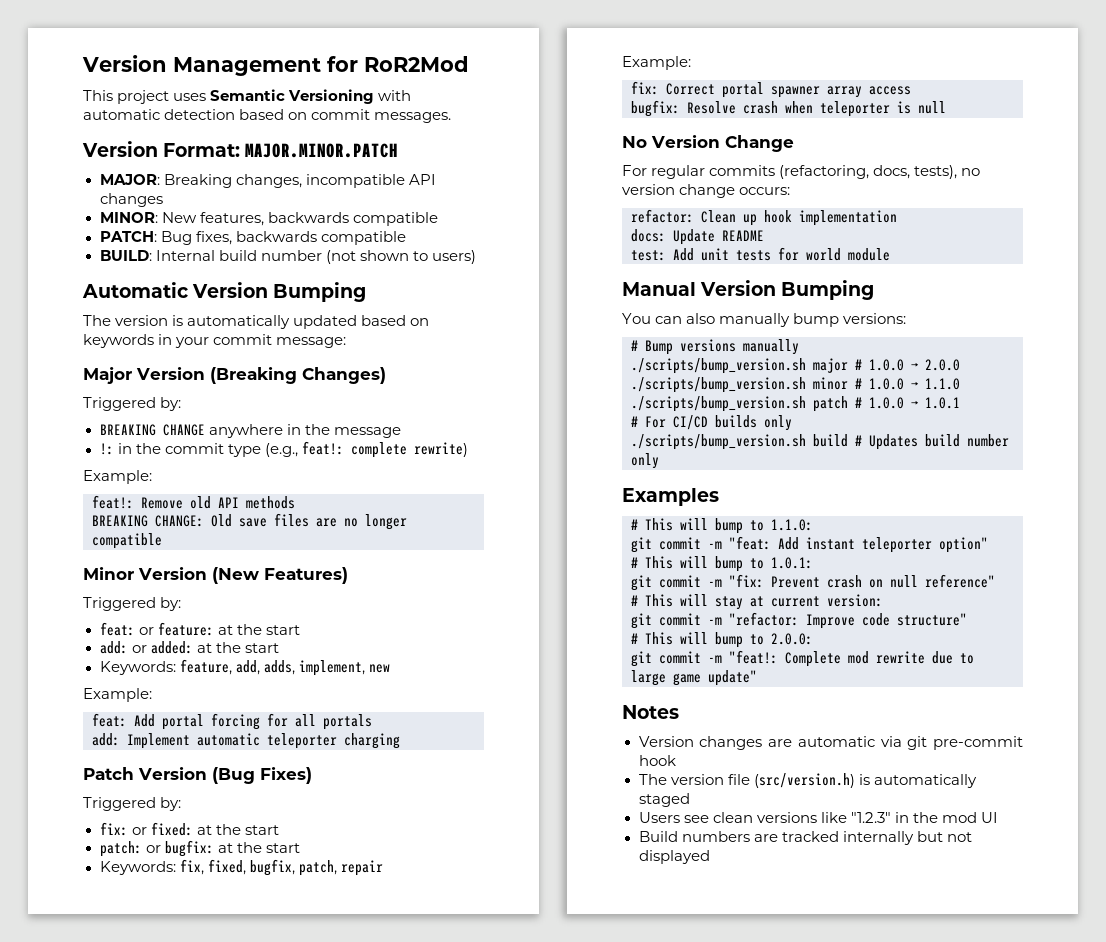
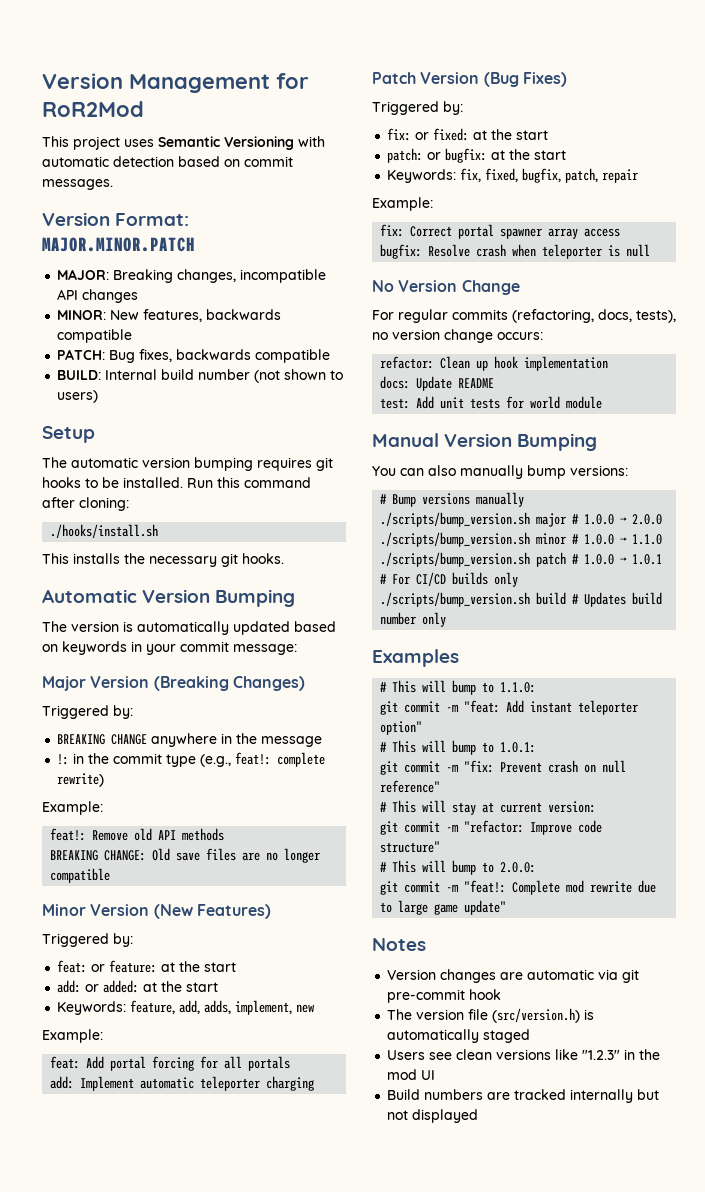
+ Setup
+ The automatic version bumping requires git hooks to be installed. Run this command after cloning:
+ ./hooks/install.sh
+ This installs the necessary git hooks.

